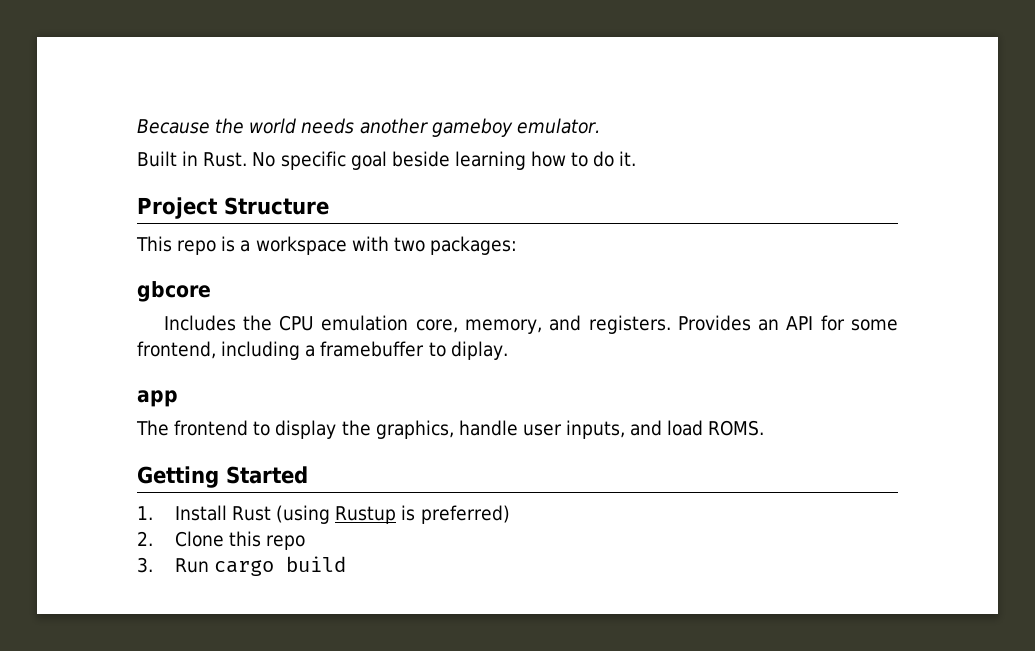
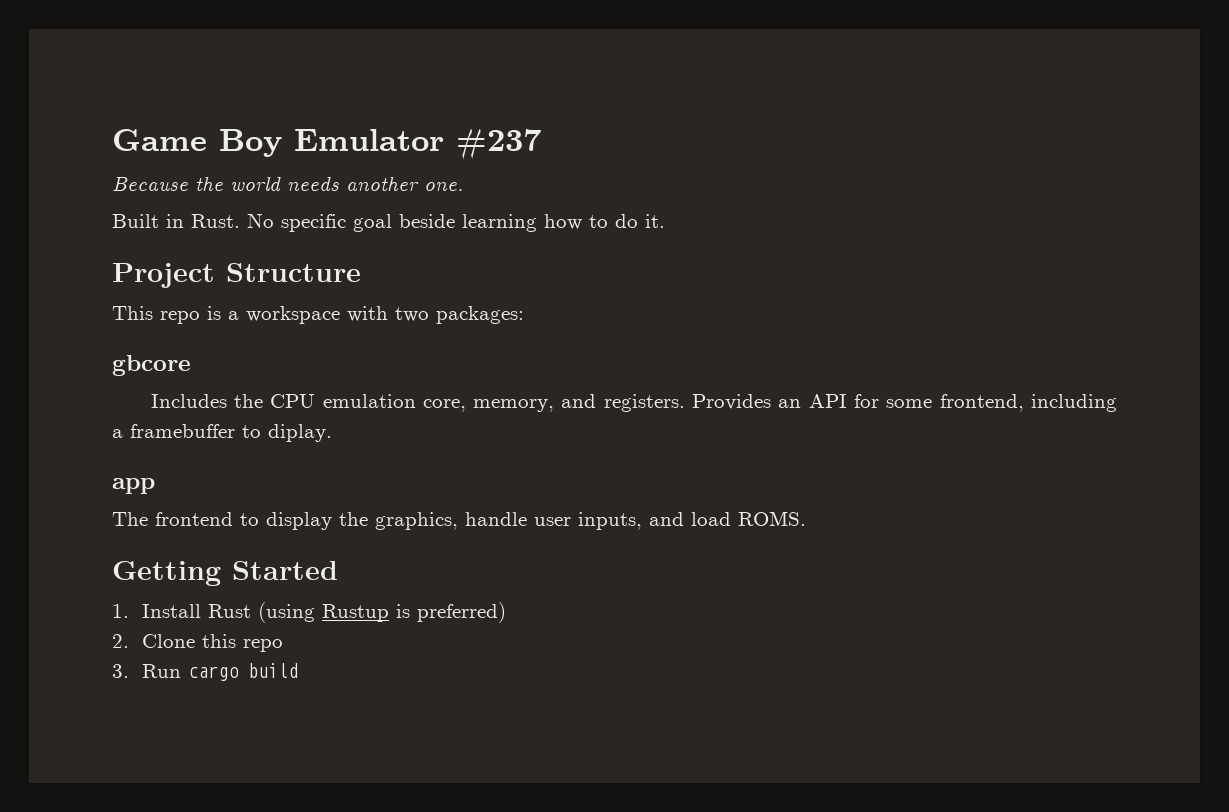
+ Game Boy Emulator #237
- Because the world needs another gameboy emulator.
+ Because the world needs another one.

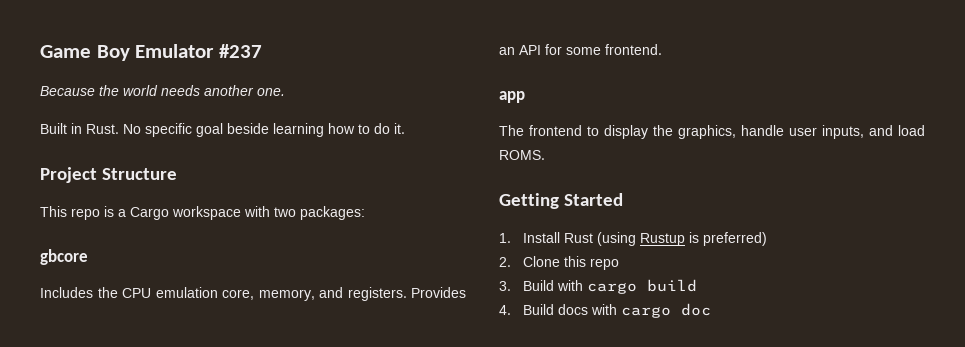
- This repo is a workspace with two packages:
+ This repo is a Cargo workspace with two packages:
- Provides an API for some frontend, including a framebuffer to diplay.
+ Provides an API for some frontend.
- 3. Run cargo build
+ 3. Build with cargo build
+ 4. Build docs with cargo doc

